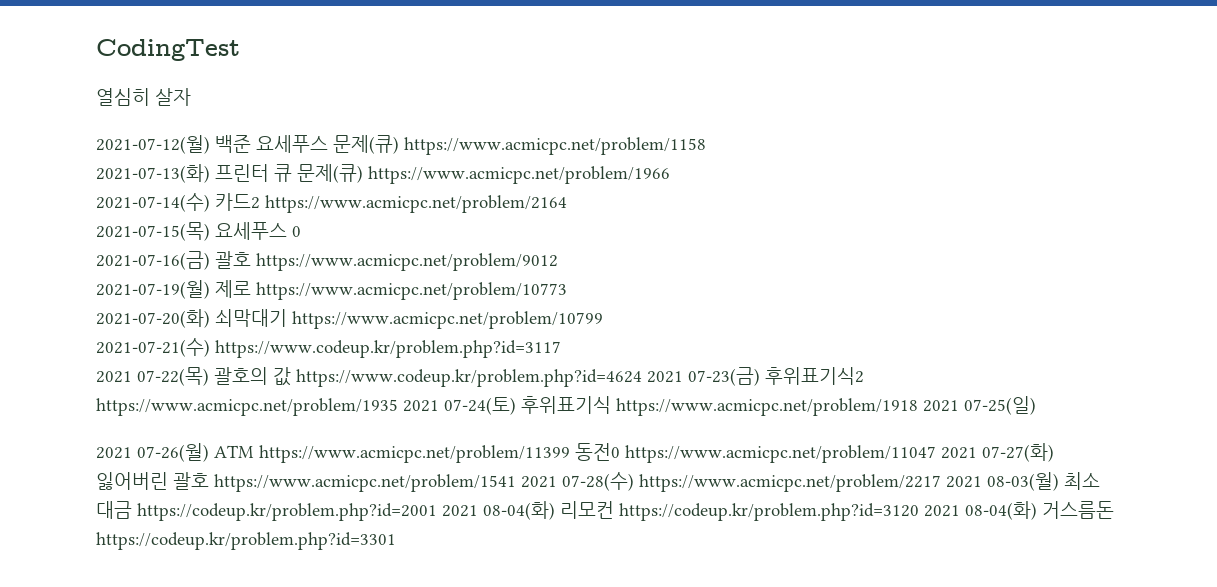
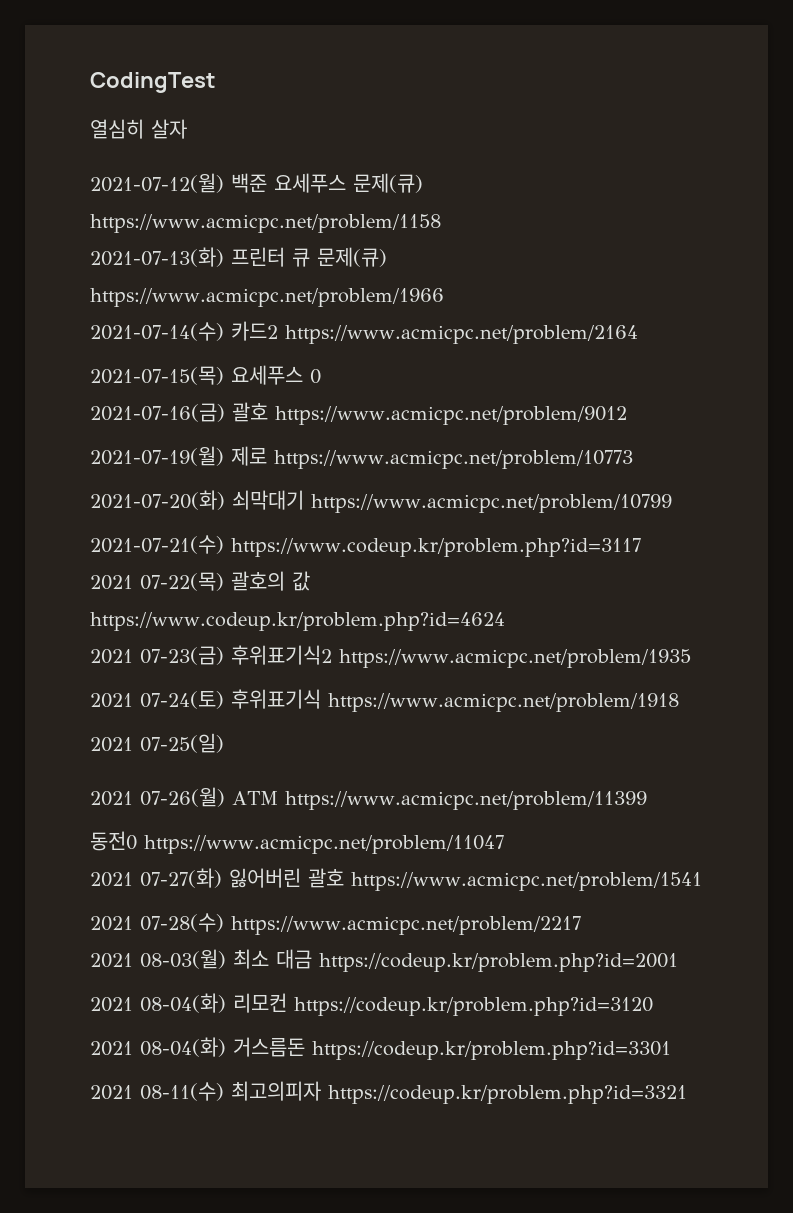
- 2021 07-22(목) 괄호의 값 https://www.codeup.kr/problem.php?id=4624 2021 07-23(금) 후위표기식2 https://www.acmicpc.net/problem/1935 2021 07-24(토) 후위표기식 https://www.acmicpc.net/problem/1918 2021 07-25(일)
+ 2021 07-22(목) 괄호의 값 https://www.codeup.kr/problem.php?id=4624
+ 2021 07-23(금) 후위표기식2 https://www.acmicpc.net/problem/1935
+ 2021 07-24(토) 후위표기식 https://www.acmicpc.net/problem/1918
+ 2021 07-25(일)
- 2021 07-26(월) ATM https://www.acmicpc.net/problem/11399 동전0 https://www.acmicpc.net/problem/11047 2021 07-27(화) 잃어버린 괄호 https://www.acmicpc.net/problem/1541 2021 07-28(수) https://www.acmicpc.net/problem/2217 2021 08-03(월) 최소 대금 https://codeup.kr/problem.php?id=2001 2021 08-04(화) 리모컨 https://codeup.kr/problem.php?id=3120 2021 08-04(화) 거스름돈 https://codeup.kr/problem.php?id=3301
+ 2021 07-26(월) ATM https://www.acmicpc.net/problem/11399
+ 동전0 https://www.acmicpc.net/problem/11047
+ 2021 07-27(화) 잃어버린 괄호 https://www.acmicpc.net/problem/1541
+ 2021 07-28(수) https://www.acmicpc.net/problem/2217
+ 2021 08-03(월) 최소 대금 https://codeup.kr/problem.php?id=2001
+ 2021 08-04(화) 리모컨 https://codeup.kr/problem.php?id=3120
+ 2021 08-04(화) 거스름돈 https://codeup.kr/problem.php?id=3301
+ 2021 08-11(수) 최고의피자 https://codeup.kr/problem.php?id=3321

